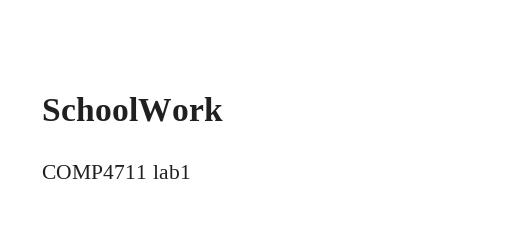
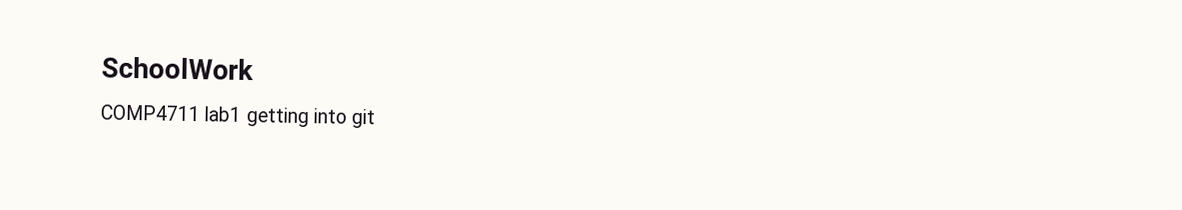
- COMP4711 lab1
+ COMP4711 lab1 getting into git

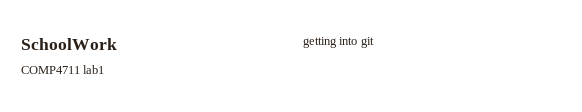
- COMP4711 lab1 getting into git
+ COMP4711 lab1
+ getting into git

